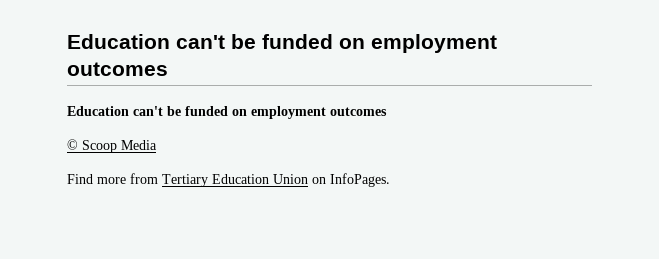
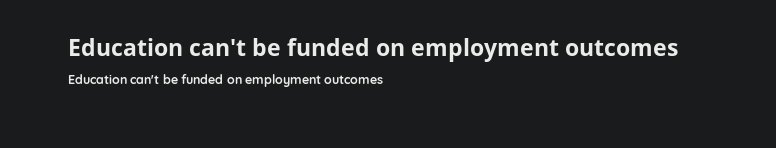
- © Scoop Media
- Find more from Tertiary Education Union on InfoPages.

